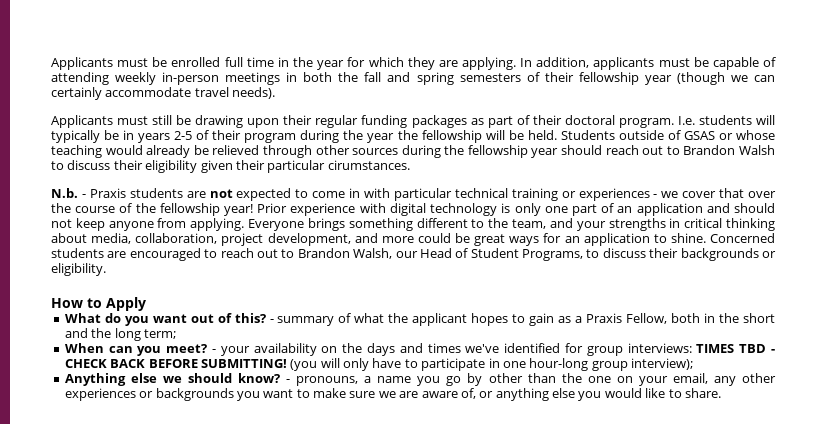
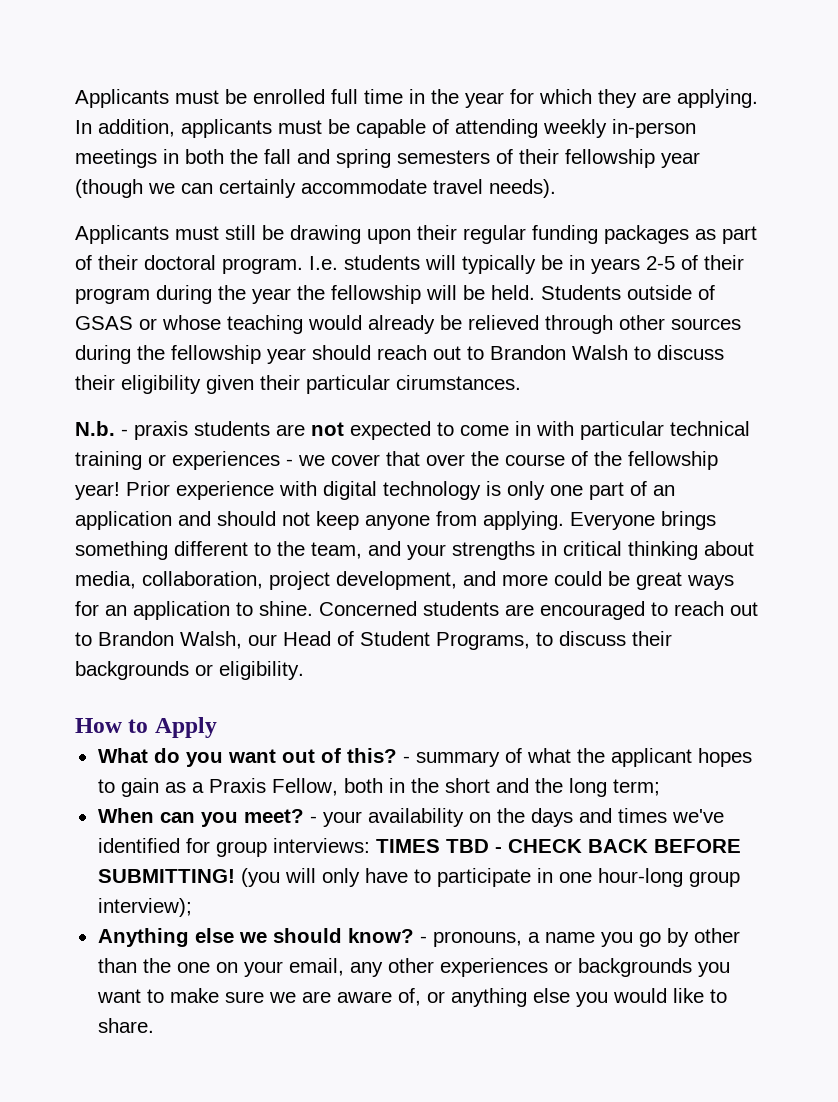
- N.b. - Praxis students are not expected to come in with particular technical training or experiences - we cover that over the course of the fellowship year!
+ N.b. - praxis students are not expected to come in with particular technical training or experiences - we cover that over the course of the fellowship year!

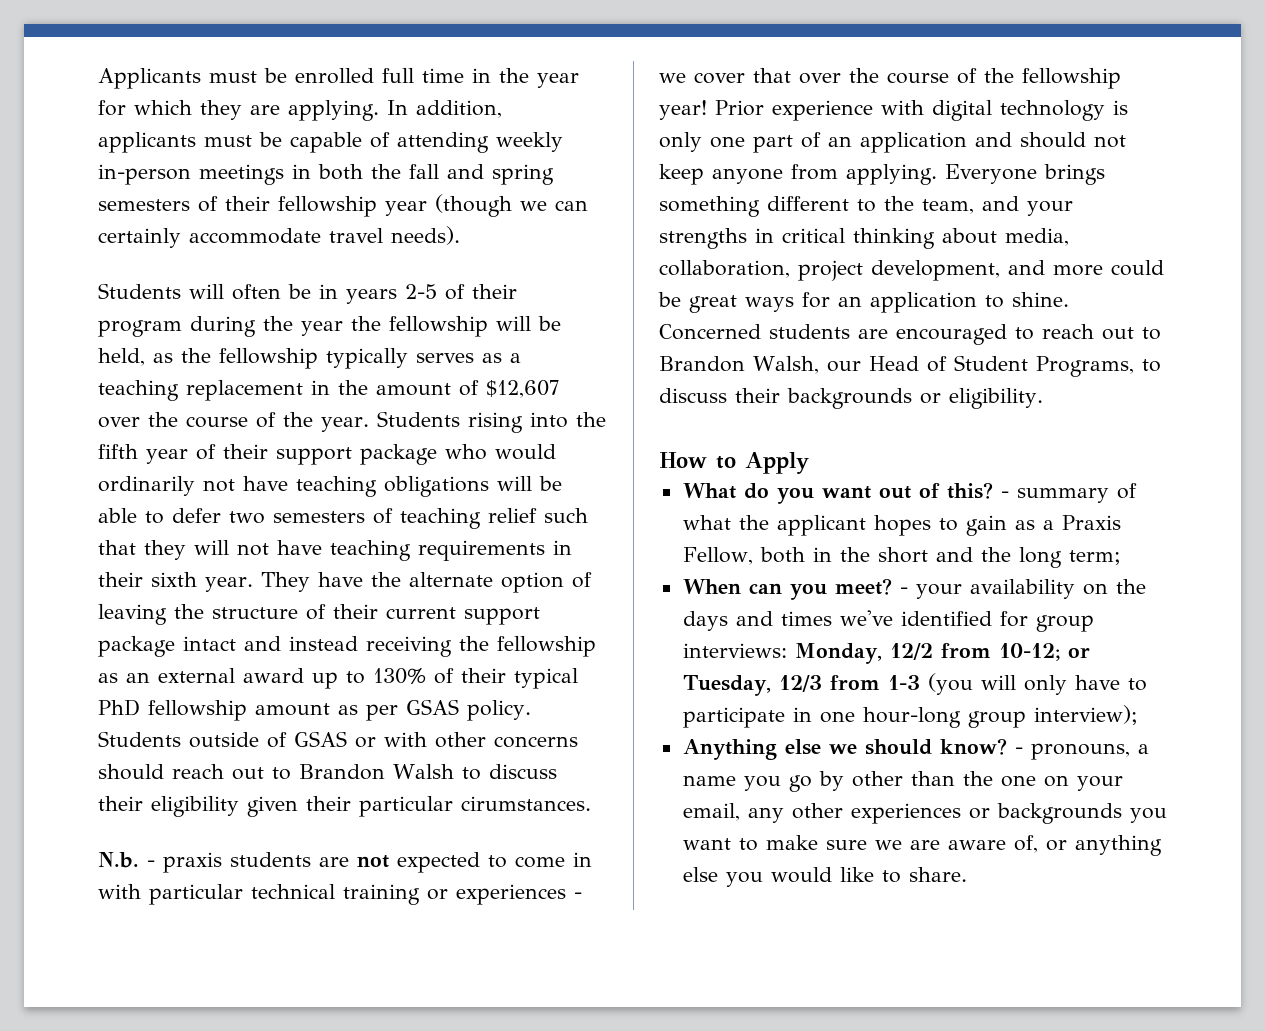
- Applicants must still be drawing upon their regular funding packages as part of their doctoral program. I.e. students will typically be in years 2-5 of their program during the year the fellowship will be held.
+ Students will often be in years 2-5 of their program during the year the fellowship will be held, as the fellowship typically serves as a teaching replacement in the amount of $12,607 over the course of the year. Students rising into the fifth year of their support package who would ordinarily not have teaching obligations will be able to defer two semesters of teaching relief such that they will not have teaching requirements in their sixth year. They have the alternate option of leaving the structure of their current support package intact and instead receiving the fellowship as an external award up to 130% of their typical PhD fellowship amount as per GSAS policy.
- Students outside of GSAS or whose teaching would already be relieved through other sources during the fellowship year should reach out to Brandon Walsh to discuss their eligibility given their particular cirumstances.
+ Students outside of GSAS or with other concerns should reach out to Brandon Walsh to discuss their eligibility given their particular cirumstances.
- - your availability on the days and times we've identified for group interviews: TIMES TBD - CHECK BACK BEFORE SUBMITTING! (you will only have to participate in one hour-long group interview);
+ - your availability on the days and times we've identified for group interviews: Monday, 12/2 from 10-12; or Tuesday, 12/3 from 1-3 (you will only have to participate in one hour-long group interview);

